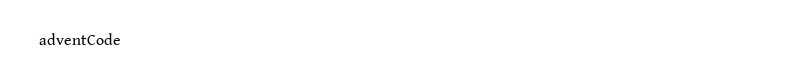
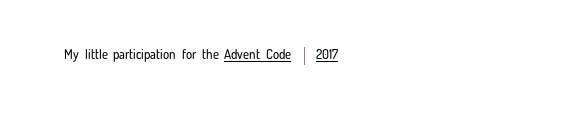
- adventCode
+ My little participation for the Advent Code 2017

